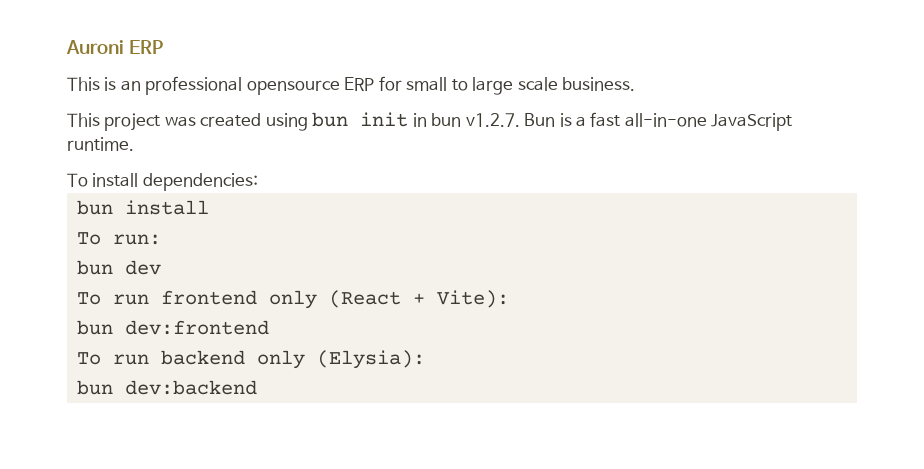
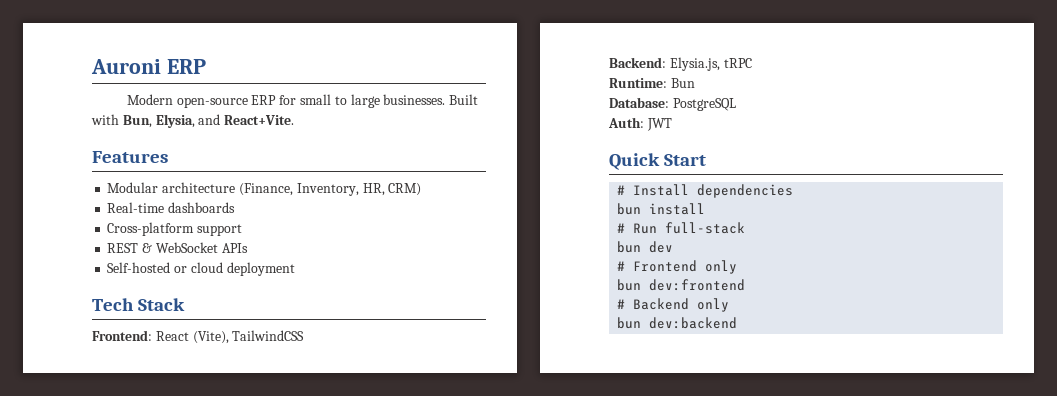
- This is an professional opensource ERP for small to large scale business.
- This project was created using bun init in bun v1.2.7. Bun is a fast all-in-one JavaScript runtime.
- To install dependencies:
+ Modern open-source ERP for small to large businesses. Built with Bun, Elysia, and React+Vite.
+ Features
+ Modular architecture (Finance, Inventory, HR, CRM)
+ Real-time dashboards
+ Cross-platform support
+ REST & WebSocket APIs
+ Self-hosted or cloud deployment
+ Tech Stack
+ Frontend: React (Vite), TailwindCSS
+ Backend: Elysia.js, tRPC
+ Runtime: Bun
+ Database: PostgreSQL
+ Auth: JWT
+ Quick Start
+ # Install dependencies
- To run:
+ # Run full-stack
- To run frontend only (React + Vite):
+ # Frontend only
- To run backend only (Elysia):
+ # Backend only

